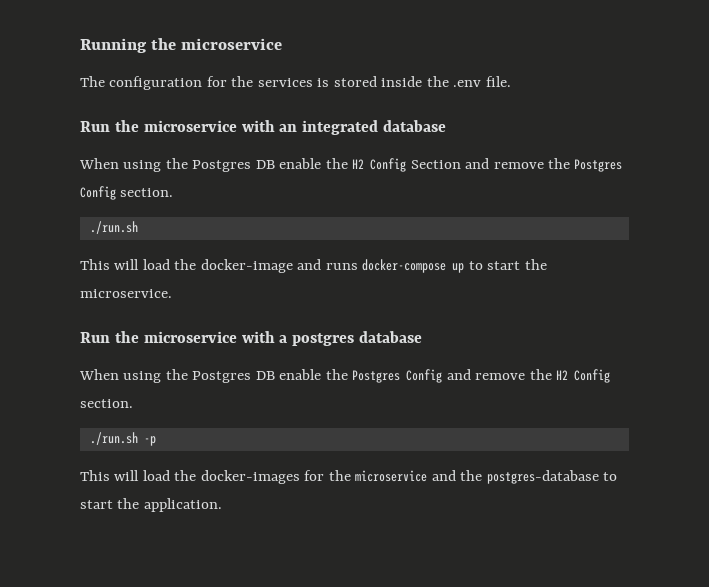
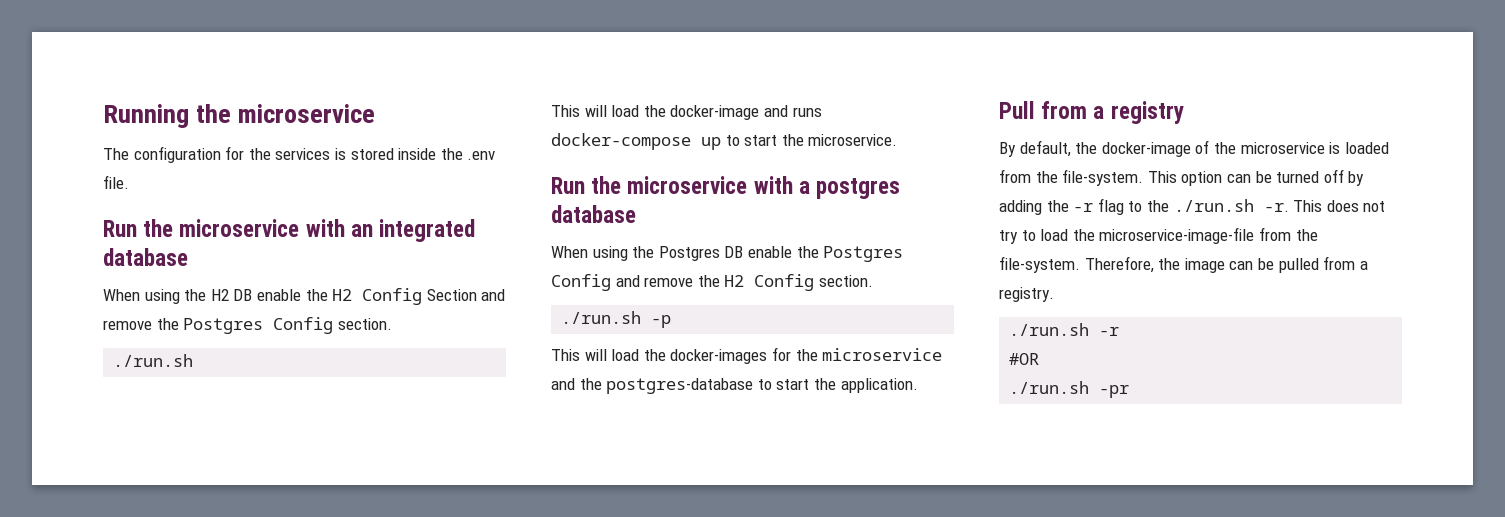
- When using the Postgres DB enable the H2 Config Section and remove the Postgres Config section.
+ When using the H2 DB enable the H2 Config Section and remove the Postgres Config section.
+ Pull from a registry
+ By default, the docker-image of the microservice is loaded from the file-system. This option can be turned off by adding the -r flag to the ./run.sh -r. This does not try to load the microservice-image-file from the file-system. Therefore, the image can be pulled from a registry.
+ ./run.sh -r
+ #OR
+ ./run.sh -pr

